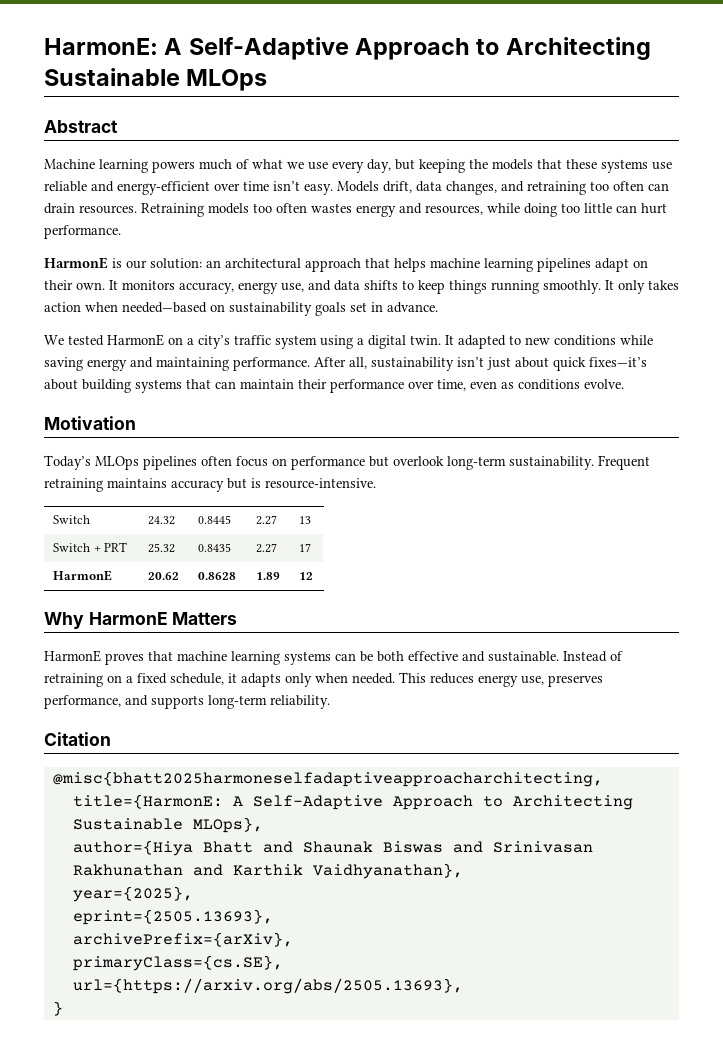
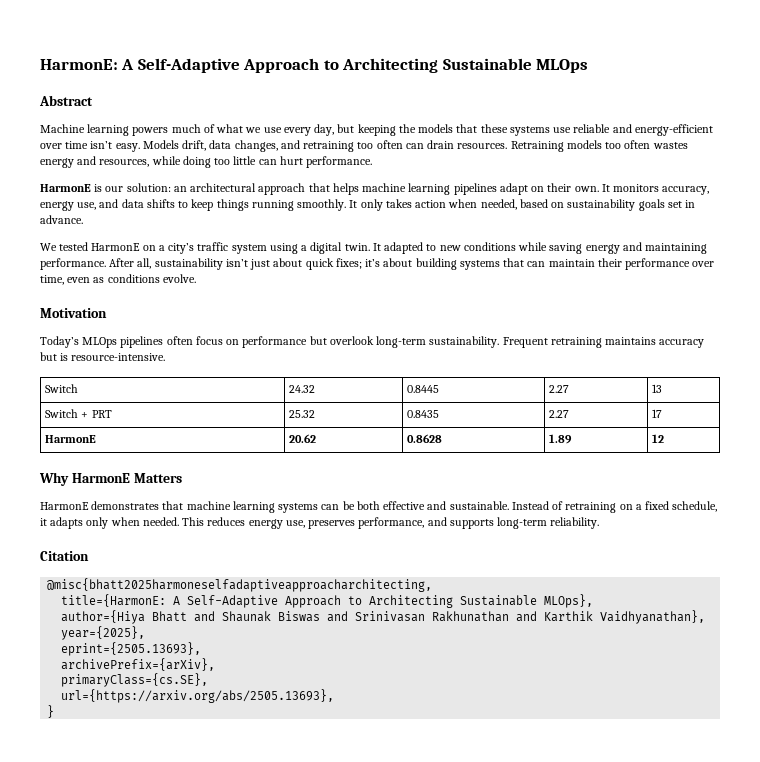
- It only takes action when needed—based on sustainability goals set in advance.
+ It only takes action when needed, based on sustainability goals set in advance.
- After all, sustainability isn’t just about quick fixes—it’s about building systems that can maintain their performance over time, even as conditions evolve.
+ After all, sustainability isn’t just about quick fixes; it’s about building systems that can maintain their performance over time, even as conditions evolve.
- HarmonE proves that machine learning systems can be both effective and sustainable.
+ HarmonE demonstrates that machine learning systems can be both effective and sustainable.

